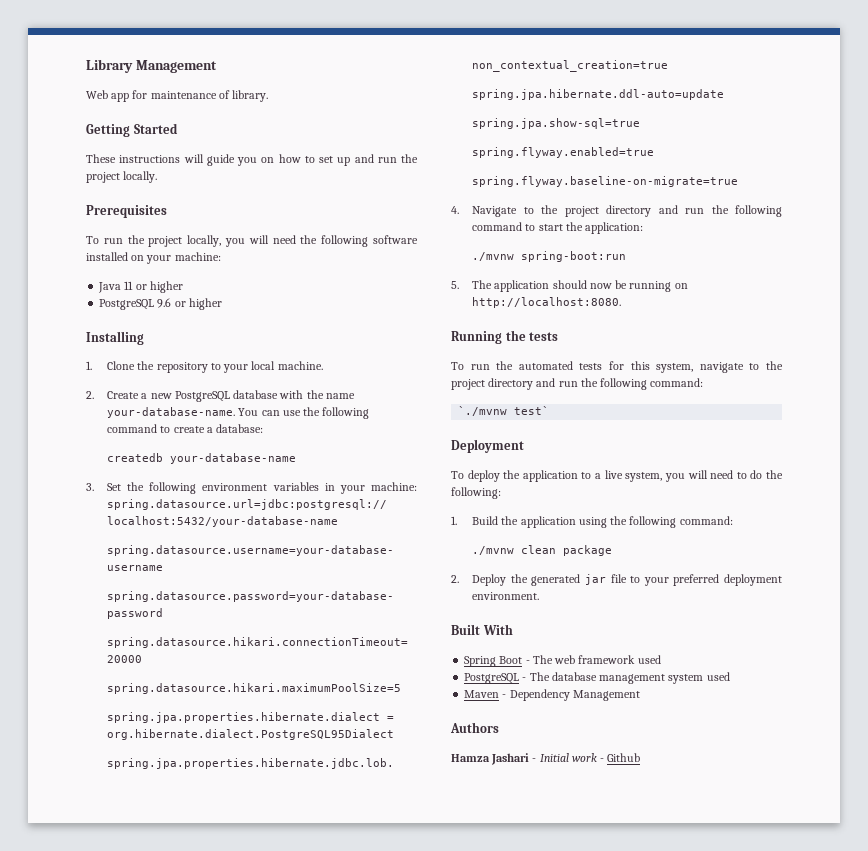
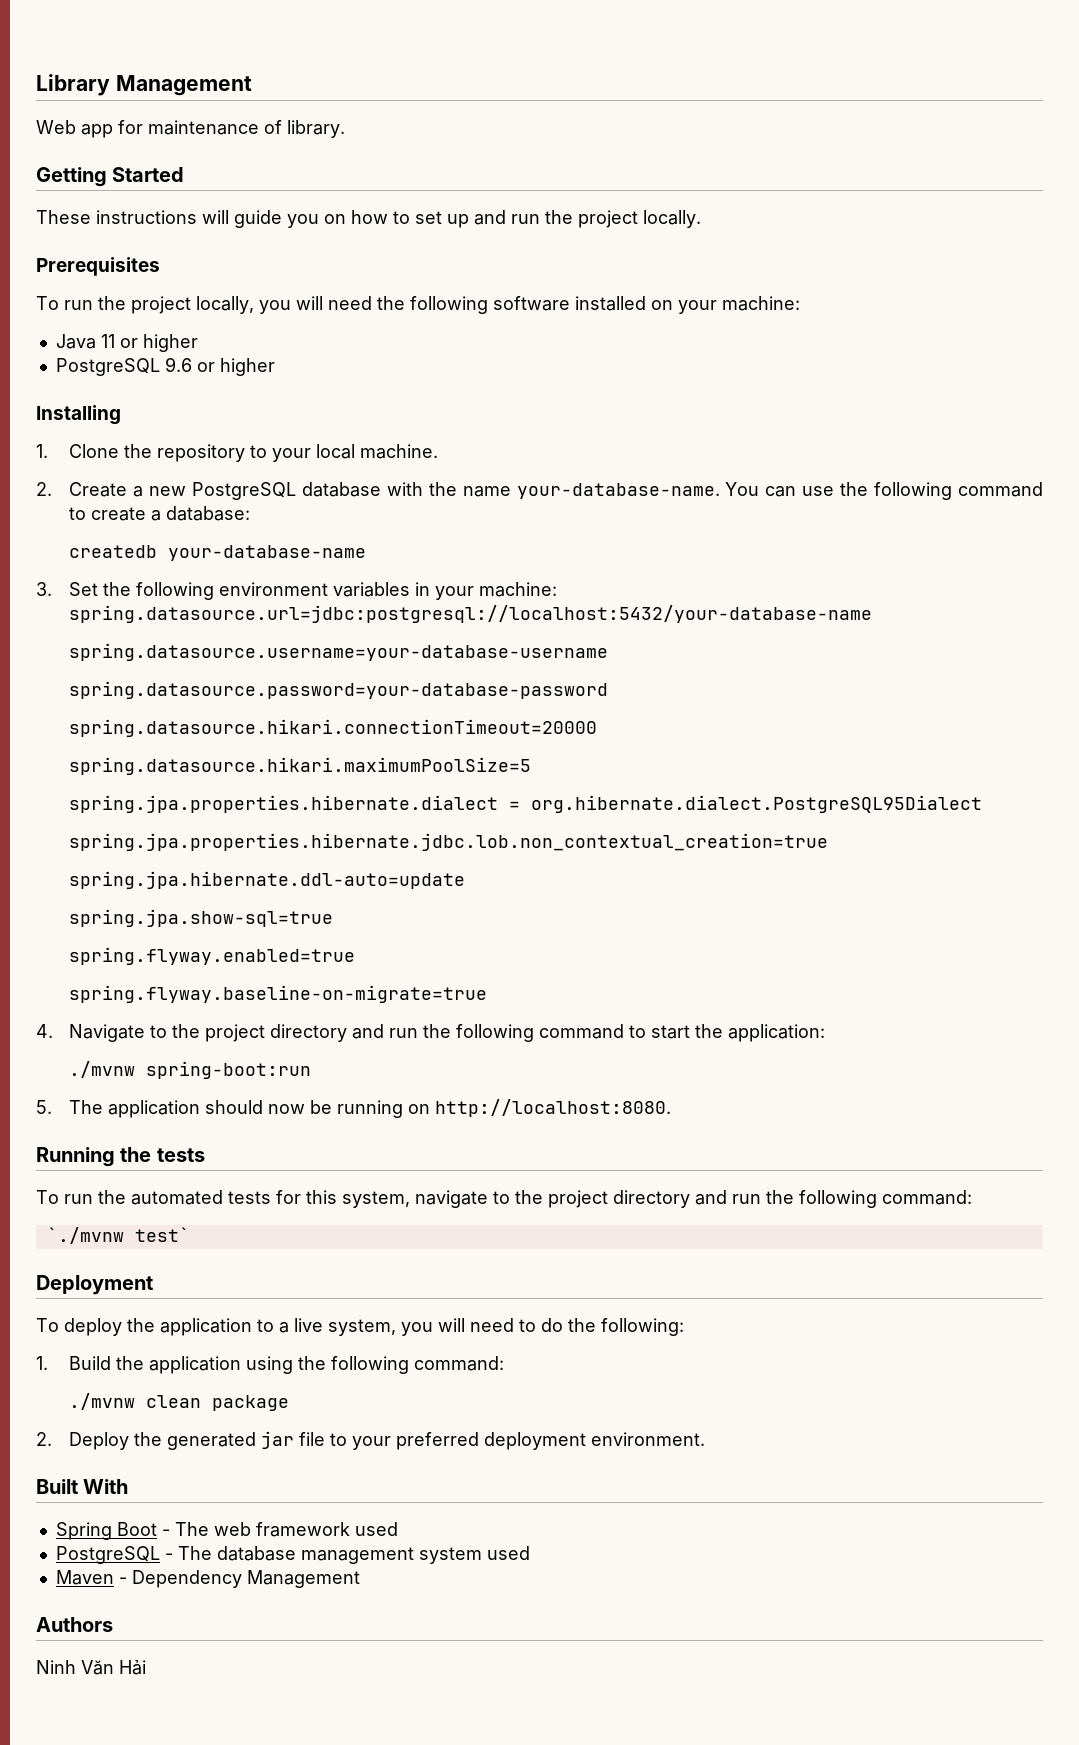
- Hamza Jashari - Initial work - Github
+ Ninh Văn Hải

